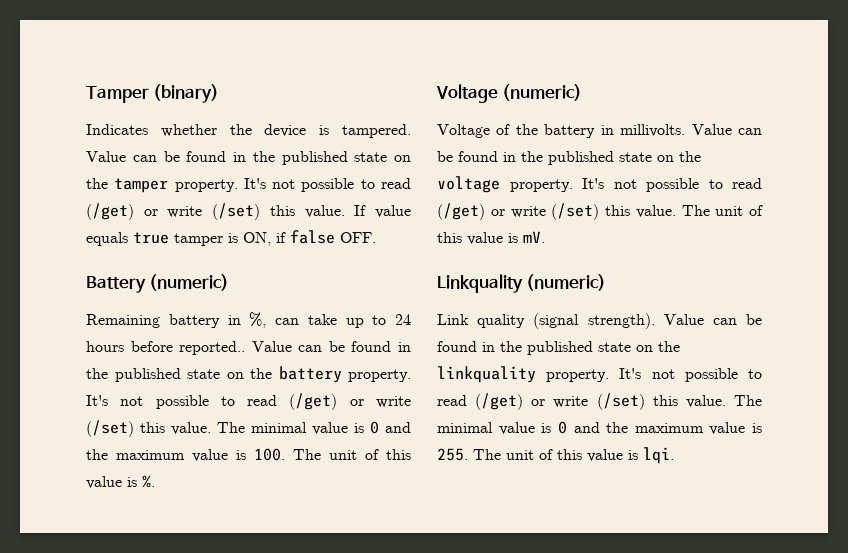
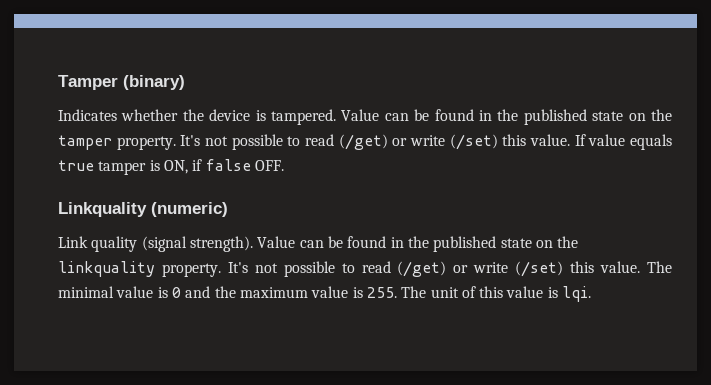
- Battery (numeric)
- Remaining battery in %, can take up to 24 hours before reported.. Value can be found in the published state on the battery property. It's not possible to read (/get) or write (/set) this value. The minimal value is 0 and the maximum value is 100. The unit of this value is %.
- Voltage (numeric)
- Voltage of the battery in millivolts. Value can be found in the published state on the voltage property. It's not possible to read (/get) or write (/set) this value. The unit of this value is mV.

